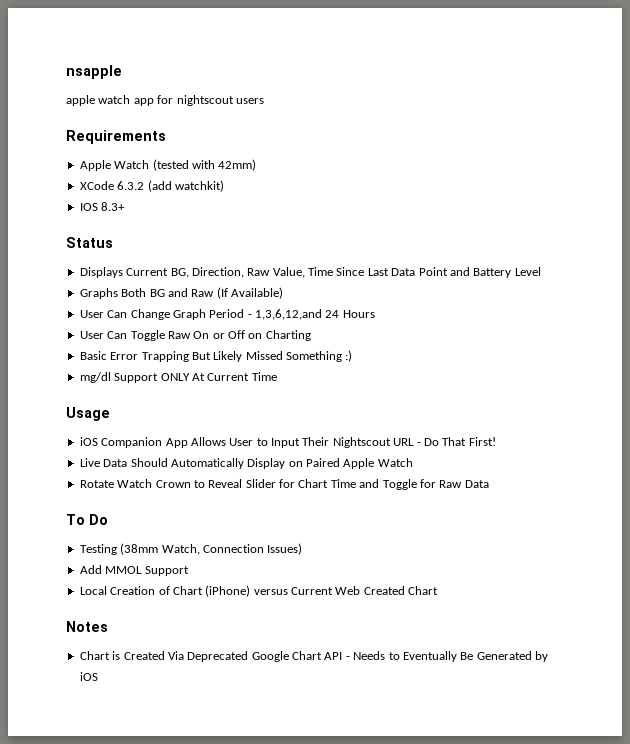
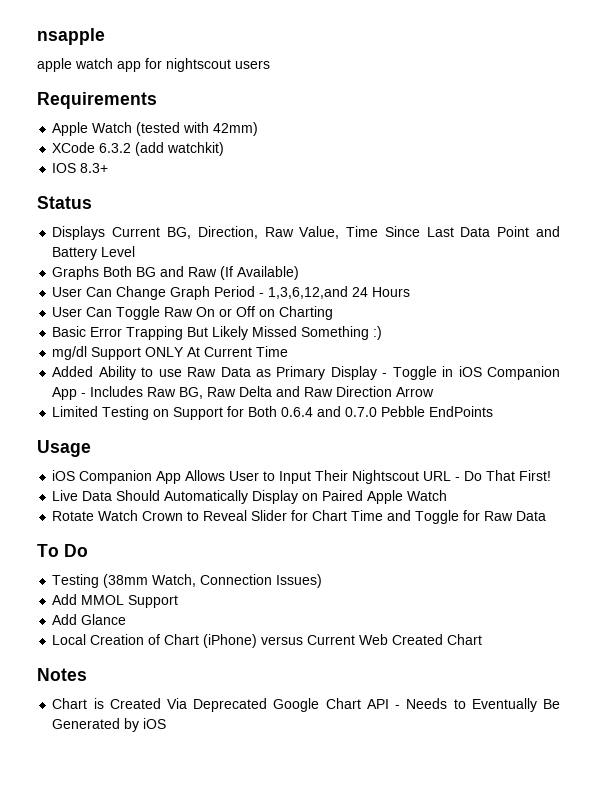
+ Added Ability to use Raw Data as Primary Display - Toggle in iOS Companion App - Includes Raw BG, Raw Delta and Raw Direction Arrow
+ Limited Testing on Support for Both 0.6.4 and 0.7.0 Pebble EndPoints
+ Add Glance

